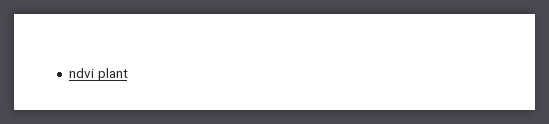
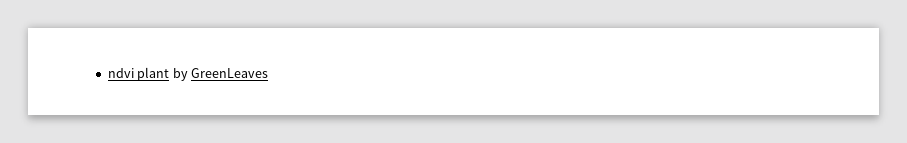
- ndvi plant
+ ndvi plant by GreenLeaves

